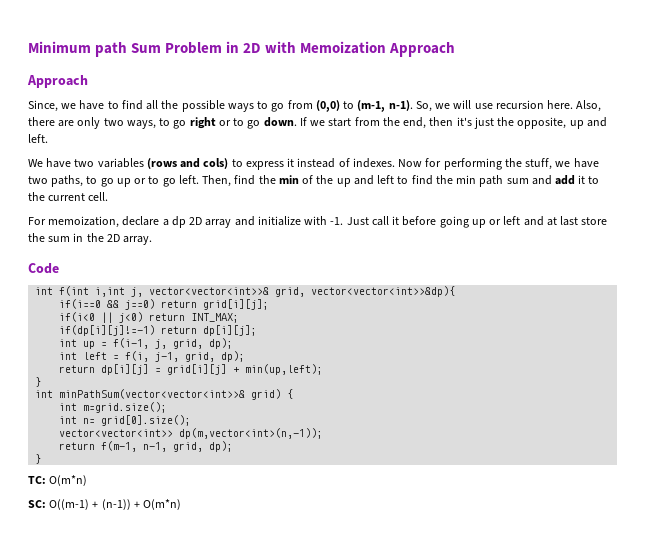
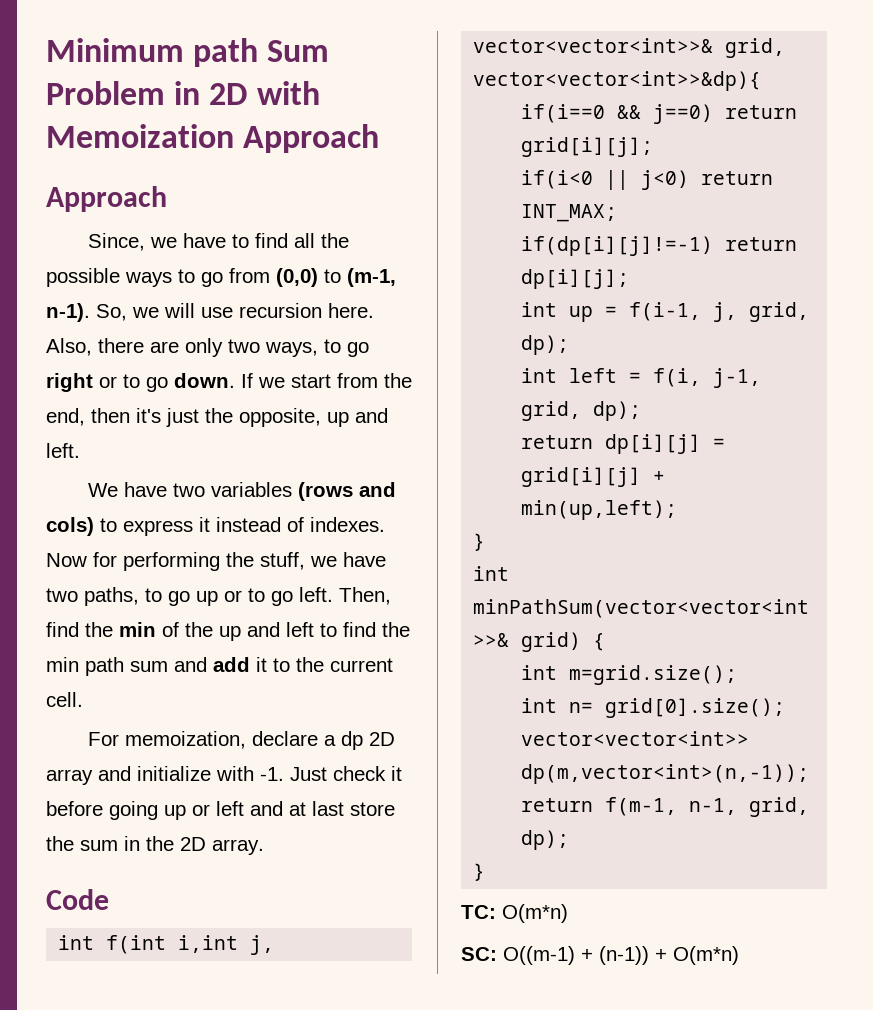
- Just call it before going up or left and at last store the sum in the 2D array.
+ Just check it before going up or left and at last store the sum in the 2D array.

